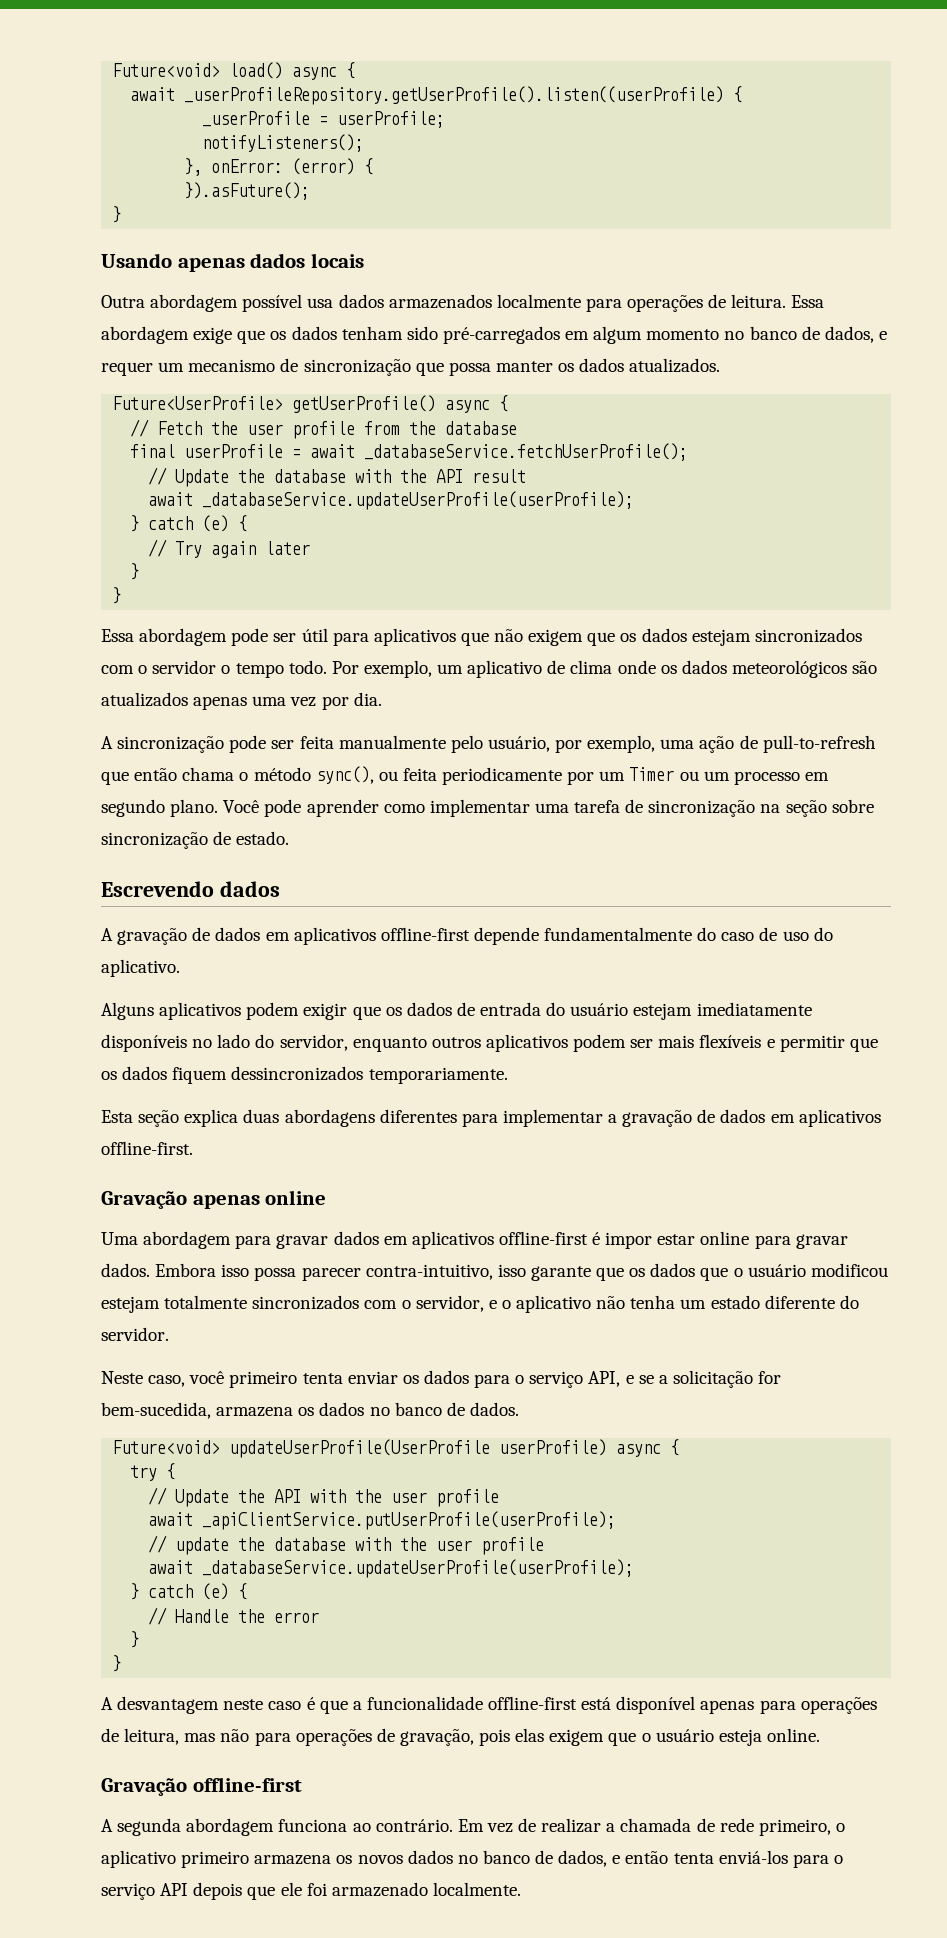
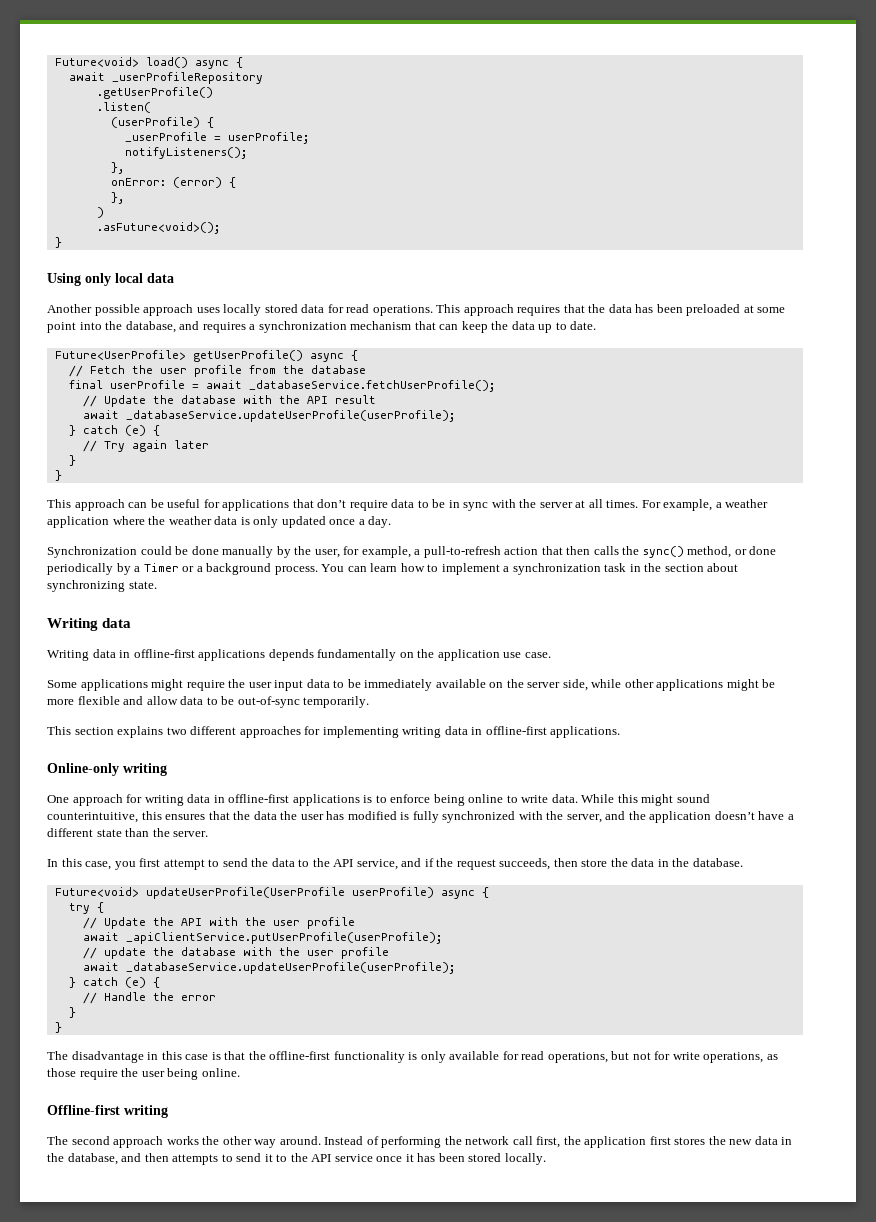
- await _userProfileRepository.getUserProfile().listen((userProfile) {
+ await _userProfileRepository
+ .getUserProfile()
+ .listen(
+ (userProfile) {
  notifyListeners();
- }, onError: (error) {
- }).asFuture();
+ },
+ onError: (error) {
+ },
+ )
+ .asFuture<void>();
  }
- Usando apenas dados locais
- Outra abordagem possível usa dados armazenados localmente para operações de leitura. Essa abordagem exige que os dados tenham sido pré-carregados em algum momento no banco de dados, e requer um mecanismo de sincronização que possa manter os dados atualizados.
+ Using only local data
+ Another possible approach uses locally stored data for read operations. This approach requires that the data has been preloaded at some point into the database, and requires a synchronization mechanism that can keep the data up to date.
- Essa abordagem pode ser útil para aplicativos que não exigem que os dados estejam sincronizados com o servidor o tempo todo. Por exemplo, um aplicativo de clima onde os dados meteorológicos são atualizados apenas uma vez por dia.
- A sincronização pode ser feita manualmente pelo usuário, por exemplo, uma ação de pull-to-refresh que então chama o método sync(), ou feita periodicamente por um Timer ou um processo em segundo plano. Você pode aprender como implementar uma tarefa de sincronização na seção sobre sincronização de estado.
- Escrevendo dados
- A gravação de dados em aplicativos offline-first depende fundamentalmente do caso de uso do aplicativo.
- Alguns aplicativos podem exigir que os dados de entrada do usuário estejam imediatamente disponíveis no lado do servidor, enquanto outros aplicativos podem ser mais flexíveis e permitir que os dados fiquem dessincronizados temporariamente.
- Esta seção explica duas abordagens diferentes para implementar a gravação de dados em aplicativos offline-first.
- Gravação apenas online
- Uma abordagem para gravar dados em aplicativos offline-first é impor estar online para gravar dados. Embora isso possa parecer contra-intuitivo, isso garante que os dados que o usuário modificou estejam totalmente sincronizados com o servidor, e o aplicativo não tenha um estado diferente do servidor.
- Neste caso, você primeiro tenta enviar os dados para o serviço API, e se a solicitação for bem-sucedida, armazena os dados no banco de dados.
+ This approach can be useful for applications that don’t require data to be in sync with the server at all times. For example, a weather application where the weather data is only updated once a day.
+ Synchronization could be done manually by the user, for example, a pull-to-refresh action that then calls the sync() method, or done periodically by a Timer or a background process. You can learn how to implement a synchronization task in the section about synchronizing state.
+ Writing data
+ Writing data in offline-first applications depends fundamentally on the application use case.
+ Some applications might require the user input data to be immediately available on the server side, while other applications might be more flexible and allow data to be out-of-sync temporarily.
+ This section explains two different approaches for implementing writing data in offline-first applications.
+ Online-only writing
+ One approach for writing data in offline-first applications is to enforce being online to write data. While this might sound counterintuitive, this ensures that the data the user has modified is fully synchronized with the server, and the application doesn’t have a different state than the server.
+ In this case, you first attempt to send the data to the API service, and if the request succeeds, then store the data in the database.
- A desvantagem neste caso é que a funcionalidade offline-first está disponível apenas para operações de leitura, mas não para operações de gravação, pois elas exigem que o usuário esteja online.
- Gravação offline-first
- A segunda abordagem funciona ao contrário. Em vez de realizar a chamada de rede primeiro, o aplicativo primeiro armazena os novos dados no banco de dados, e então tenta enviá-los para o serviço API depois que ele foi armazenado localmente.
+ The disadvantage in this case is that the offline-first functionality is only available for read operations, but not for write operations, as those require the user being online.
+ Offline-first writing
+ The second approach works the other way around. Instead of performing the network call first, the application first stores the new data in the database, and then attempts to send it to the API service once it has been stored locally.

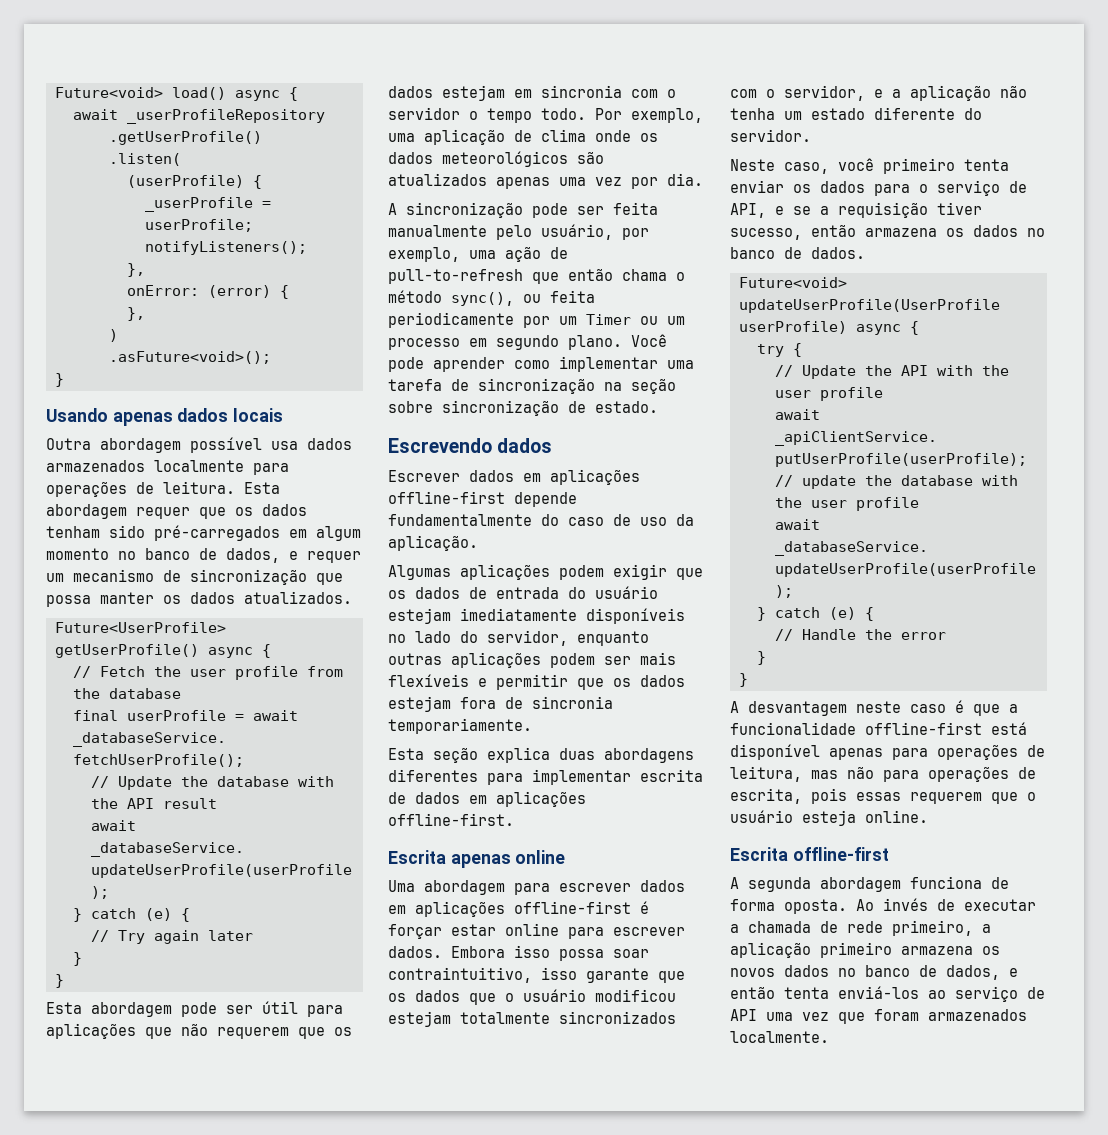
- Using only local data
- Another possible approach uses locally stored data for read operations. This approach requires that the data has been preloaded at some point into the database, and requires a synchronization mechanism that can keep the data up to date.
+ Usando apenas dados locais
+ Outra abordagem possível usa dados armazenados localmente para operações de leitura. Esta abordagem requer que os dados tenham sido pré-carregados em algum momento no banco de dados, e requer um mecanismo de sincronização que possa manter os dados atualizados.
- This approach can be useful for applications that don’t require data to be in sync with the server at all times. For example, a weather application where the weather data is only updated once a day.
- Synchronization could be done manually by the user, for example, a pull-to-refresh action that then calls the sync() method, or done periodically by a Timer or a background process. You can learn how to implement a synchronization task in the section about synchronizing state.
- Writing data
- Writing data in offline-first applications depends fundamentally on the application use case.
- Some applications might require the user input data to be immediately available on the server side, while other applications might be more flexible and allow data to be out-of-sync temporarily.
- This section explains two different approaches for implementing writing data in offline-first applications.
- Online-only writing
- One approach for writing data in offline-first applications is to enforce being online to write data. While this might sound counterintuitive, this ensures that the data the user has modified is fully synchronized with the server, and the application doesn’t have a different state than the server.
- In this case, you first attempt to send the data to the API service, and if the request succeeds, then store the data in the database.
+ Esta abordagem pode ser útil para aplicações que não requerem que os dados estejam em sincronia com o servidor o tempo todo. Por exemplo, uma aplicação de clima onde os dados meteorológicos são atualizados apenas uma vez por dia.
+ A sincronização pode ser feita manualmente pelo usuário, por exemplo, uma ação de pull-to-refresh que então chama o método sync(), ou feita periodicamente por um Timer ou um processo em segundo plano. Você pode aprender como implementar uma tarefa de sincronização na seção sobre sincronização de estado.
+ Escrevendo dados
+ Escrever dados em aplicações offline-first depende fundamentalmente do caso de uso da aplicação.
+ Algumas aplicações podem exigir que os dados de entrada do usuário estejam imediatamente disponíveis no lado do servidor, enquanto outras aplicações podem ser mais flexíveis e permitir que os dados estejam fora de sincronia temporariamente.
+ Esta seção explica duas abordagens diferentes para implementar escrita de dados em aplicações offline-first.
+ Escrita apenas online
+ Uma abordagem para escrever dados em aplicações offline-first é forçar estar online para escrever dados. Embora isso possa soar contraintuitivo, isso garante que os dados que o usuário modificou estejam totalmente sincronizados com o servidor, e a aplicação não tenha um estado diferente do servidor.
+ Neste caso, você primeiro tenta enviar os dados para o serviço de API, e se a requisição tiver sucesso, então armazena os dados no banco de dados.
- The disadvantage in this case is that the offline-first functionality is only available for read operations, but not for write operations, as those require the user being online.
- Offline-first writing
- The second approach works the other way around. Instead of performing the network call first, the application first stores the new data in the database, and then attempts to send it to the API service once it has been stored locally.
+ A desvantagem neste caso é que a funcionalidade offline-first está disponível apenas para operações de leitura, mas não para operações de escrita, pois essas requerem que o usuário esteja online.
+ Escrita offline-first
+ A segunda abordagem funciona de forma oposta. Ao invés de executar a chamada de rede primeiro, a aplicação primeiro armazena os novos dados no banco de dados, e então tenta enviá-los ao serviço de API uma vez que foram armazenados localmente.

